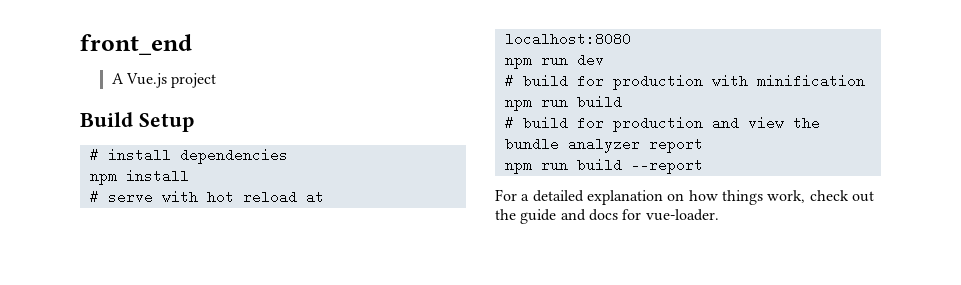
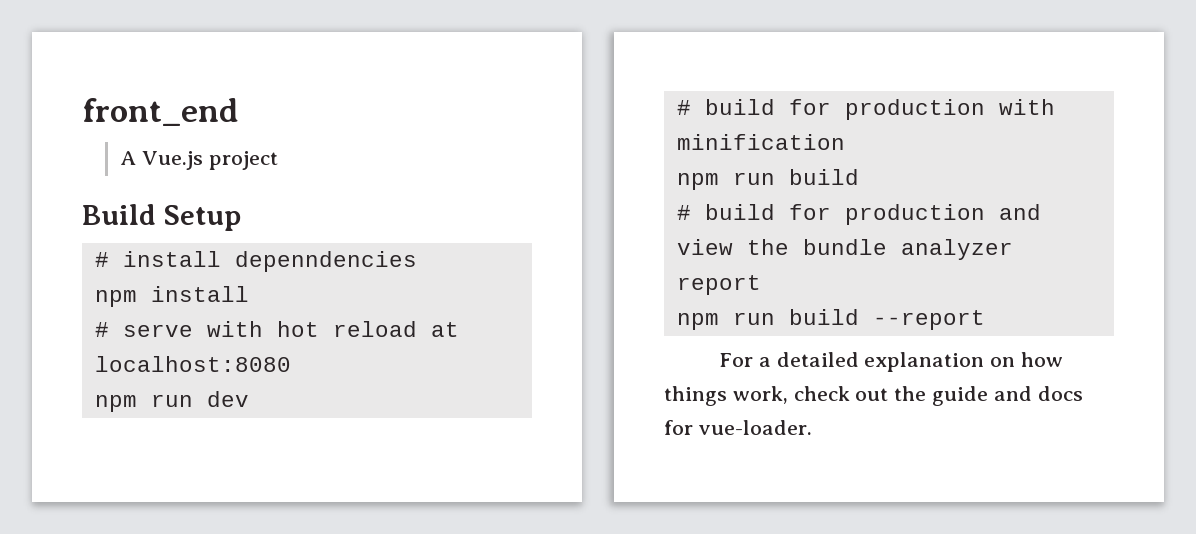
- # install dependencies
+ # install depenndencies

